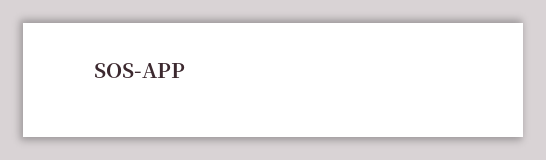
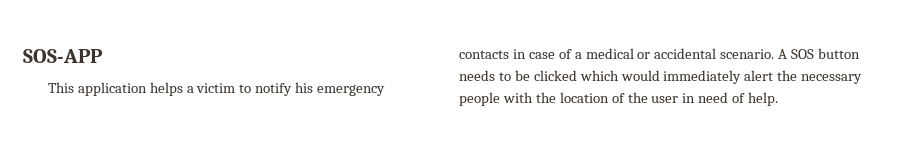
+ This application helps a victim to notify his emergency contacts in case of a medical or accidental scenario. A SOS button needs to be clicked which would immediately alert the necessary people with the location of the user in need of help.

